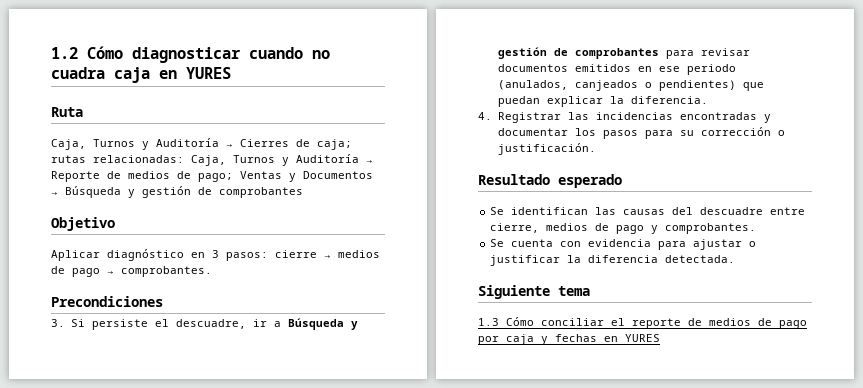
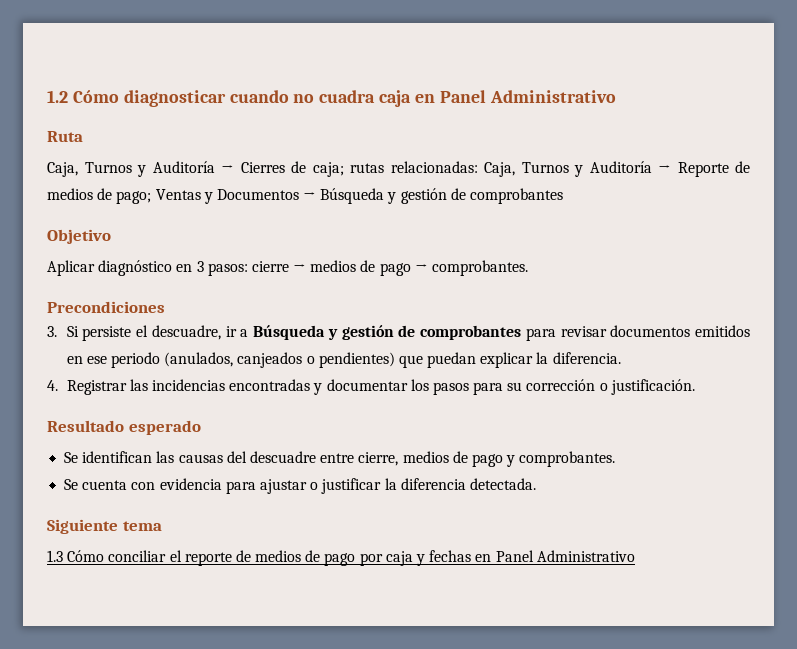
- 1.2 Cómo diagnosticar cuando no cuadra caja en YURES
+ 1.2 Cómo diagnosticar cuando no cuadra caja en Panel Administrativo
- 1.3 Cómo conciliar el reporte de medios de pago por caja y fechas en YURES
+ 1.3 Cómo conciliar el reporte de medios de pago por caja y fechas en Panel Administrativo

